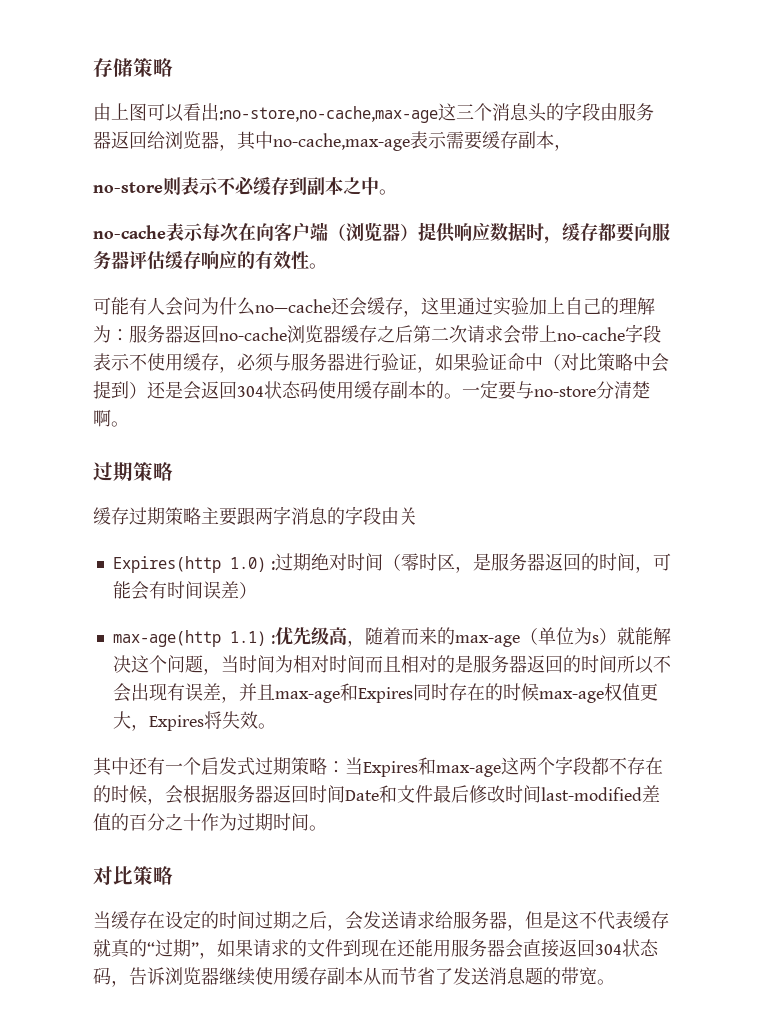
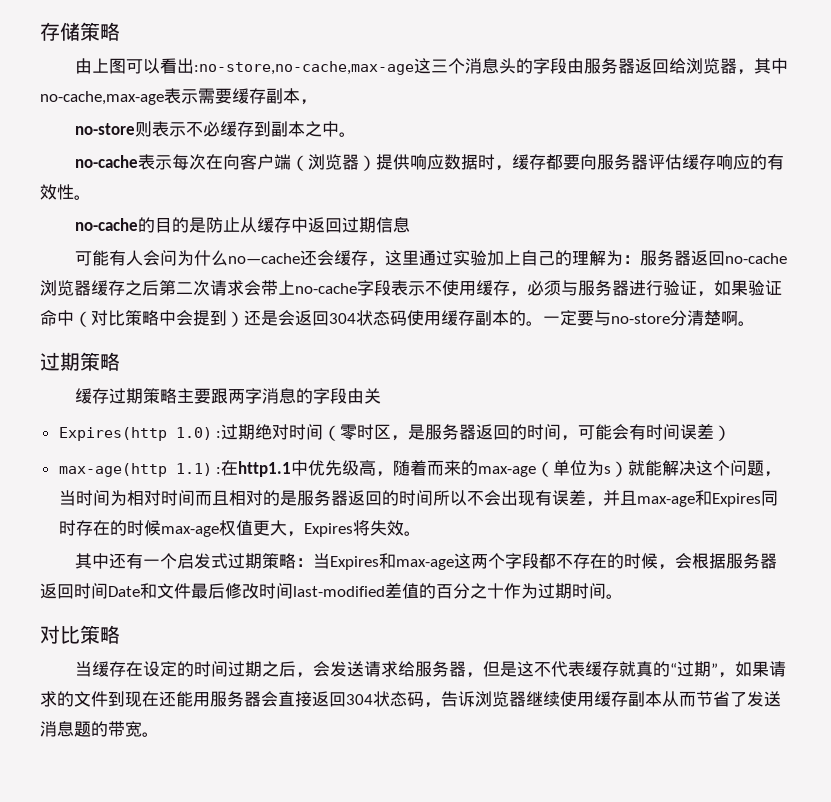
+ no-cache的目的是防止从缓存中返回过期信息
- max-age(http 1.1) :优先级高，随着而来的max-age（单位为s）就能解决这个问题，当时间为相对时间而且相对的是服务器返回的时间所以不会出现有误差，并且max-age和Expires同时存在的时候max-age权值更大，Expires将失效。
+ max-age(http 1.1) :在http1.1中优先级高，随着而来的max-age（单位为s）就能解决这个问题，当时间为相对时间而且相对的是服务器返回的时间所以不会出现有误差，并且max-age和Expires同时存在的时候max-age权值更大，Expires将失效。

